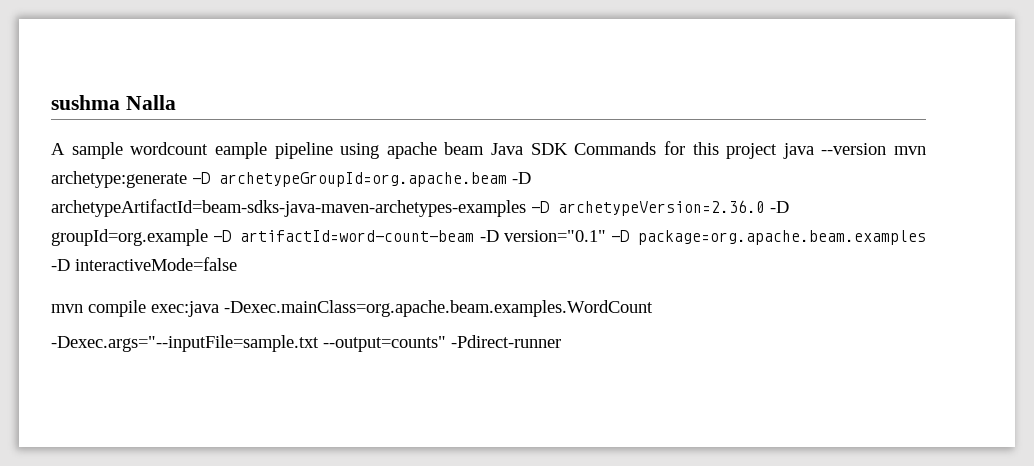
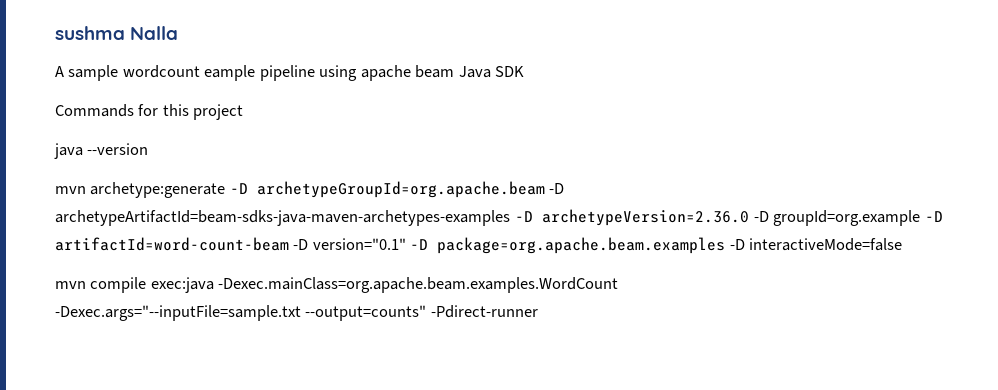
- A sample wordcount eample pipeline using apache beam Java SDK Commands for this project java --version mvn archetype:generate -D archetypeGroupId=org.apache.beam -D archetypeArtifactId=beam-sdks-java-maven-archetypes-examples -D archetypeVersion=2.36.0 -D groupId=org.example -D artifactId=word-count-beam -D version="0.1" -D package=org.apache.beam.examples -D interactiveMode=false
+ A sample wordcount eample pipeline using apache beam Java SDK
+ Commands for this project
+ java --version
+ mvn archetype:generate -D archetypeGroupId=org.apache.beam -D archetypeArtifactId=beam-sdks-java-maven-archetypes-examples -D archetypeVersion=2.36.0 -D groupId=org.example -D artifactId=word-count-beam -D version="0.1" -D package=org.apache.beam.examples -D interactiveMode=false

